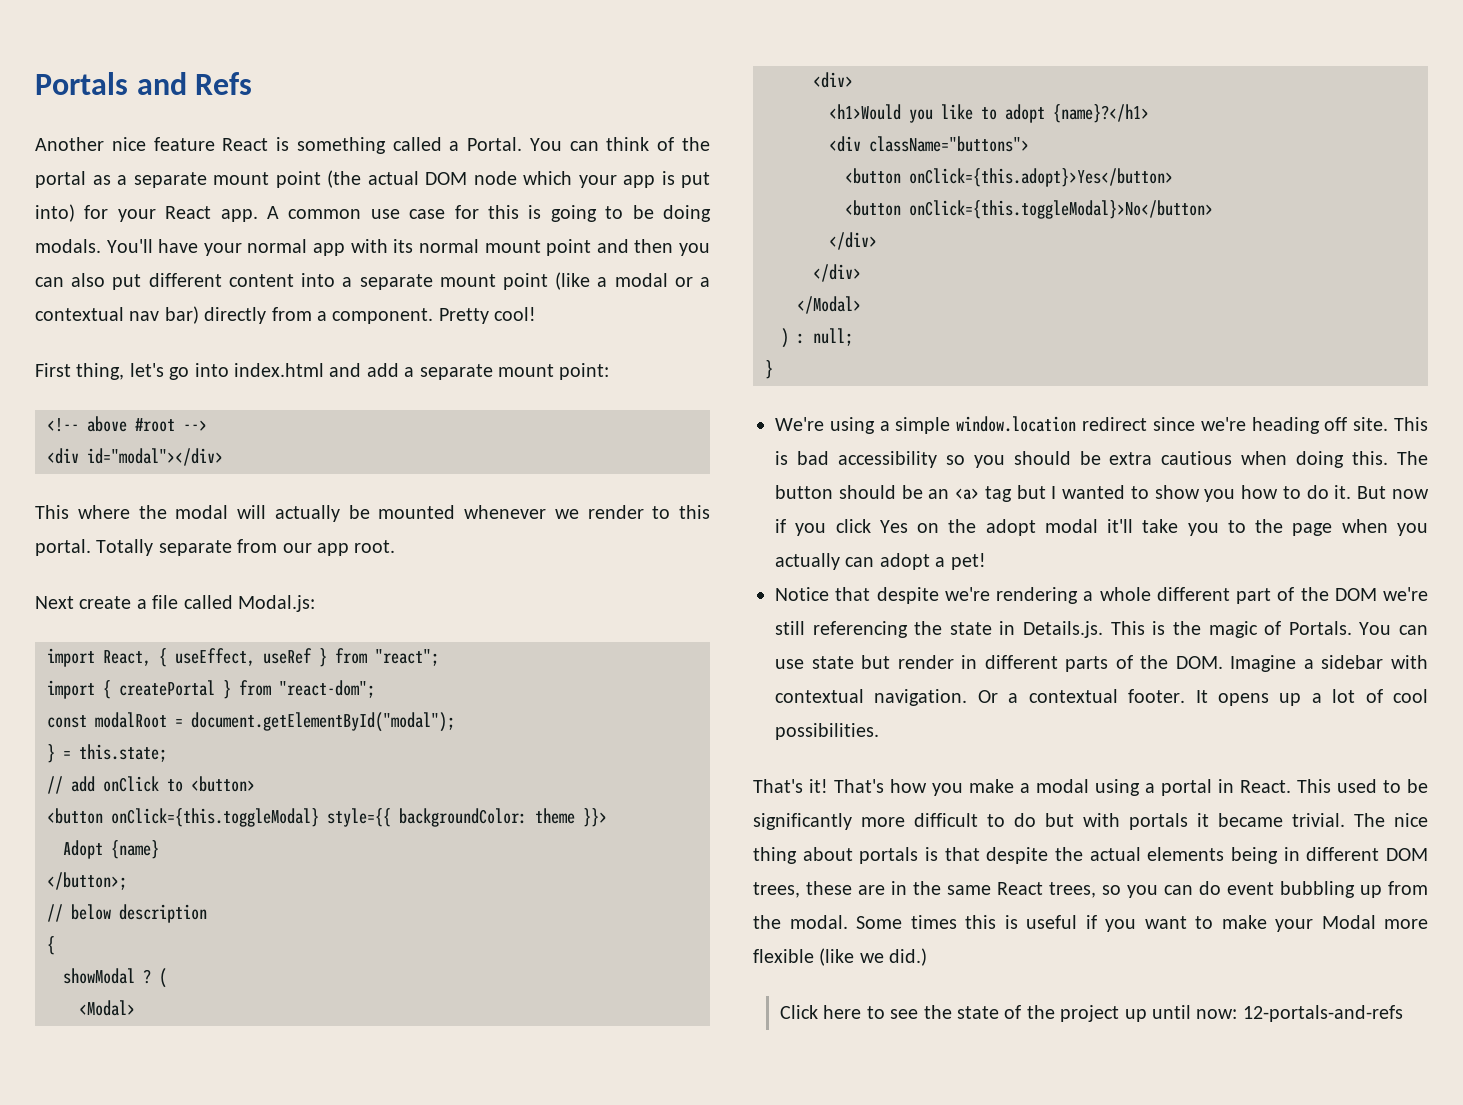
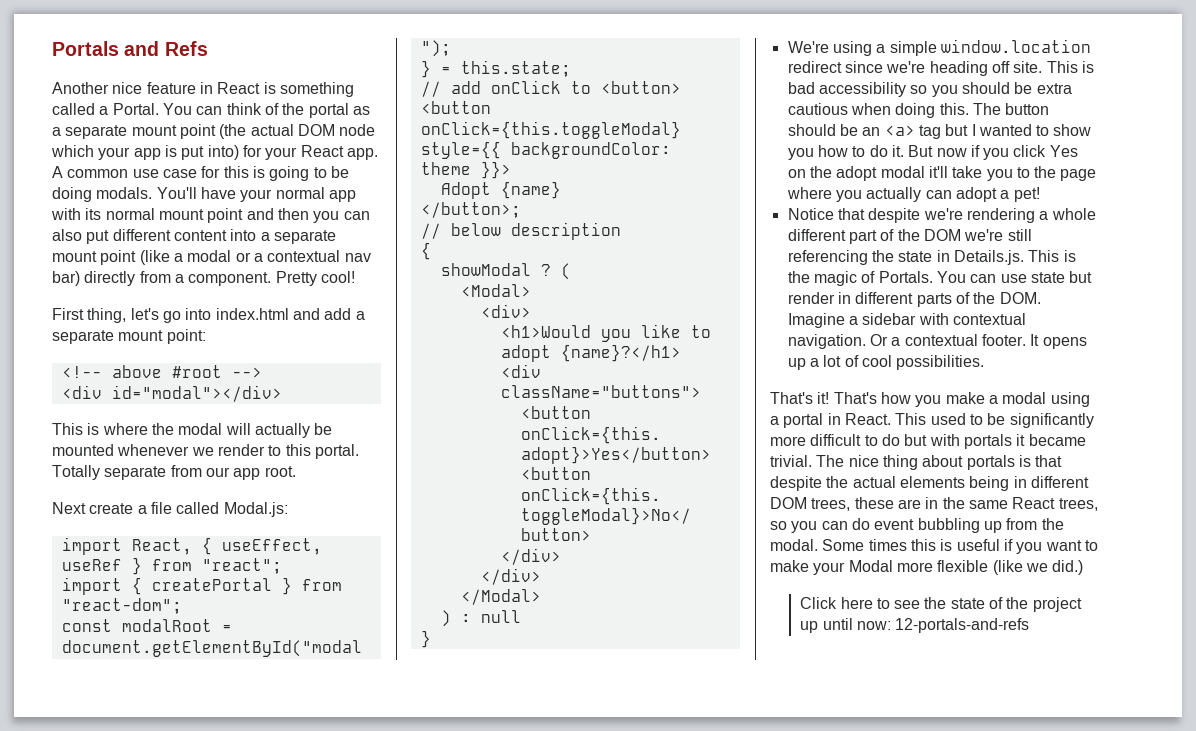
- Another nice feature React is something called a Portal.
+ Another nice feature in React is something called a Portal.
- This where the modal will actually be mounted whenever we render to this portal.
+ This is where the modal will actually be mounted whenever we render to this portal.
- ) : null;
+ ) : null
- But now if you click Yes on the adopt modal it'll take you to the page when you actually can adopt a pet!
+ But now if you click Yes on the adopt modal it'll take you to the page where you actually can adopt a pet!

